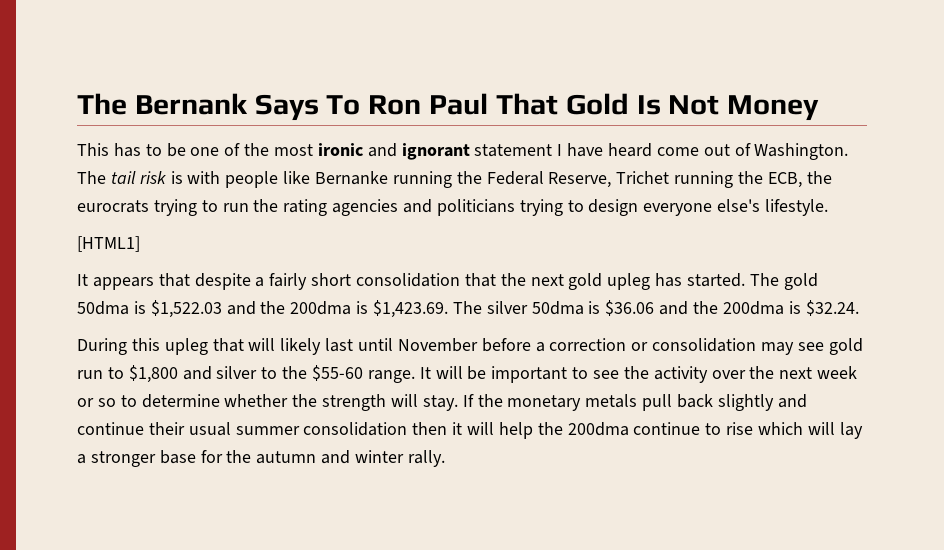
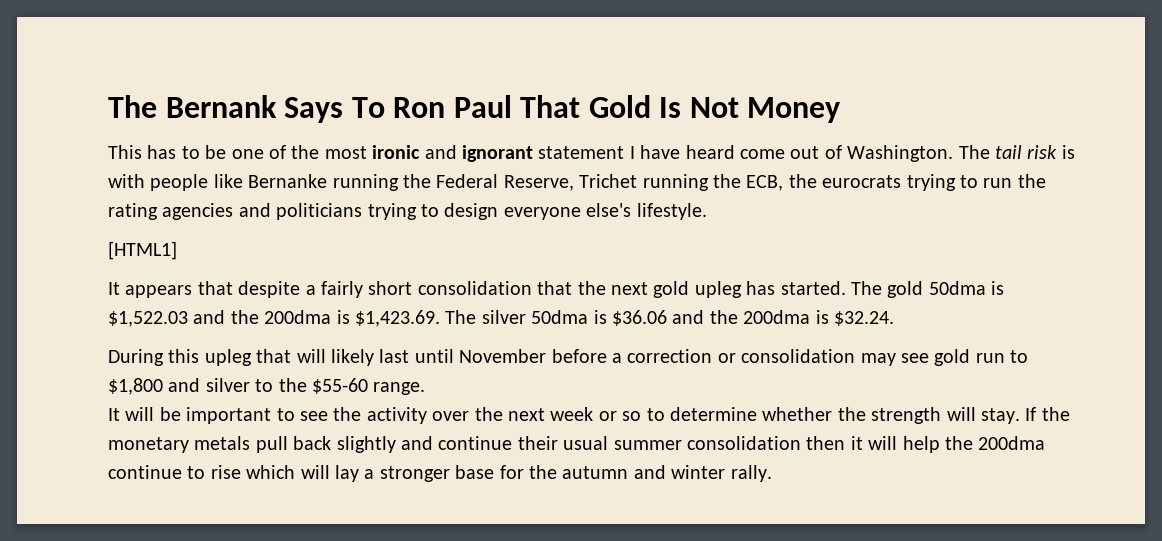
- During this upleg that will likely last until November before a correction or consolidation may see gold run to $1,800 and silver to the $55-60 range. It will be important to see the activity over the next week or so to determine whether the strength will stay.
+ During this upleg that will likely last until November before a correction or consolidation may see gold run to $1,800 and silver to the $55-60 range.
+ It will be important to see the activity over the next week or so to determine whether the strength will stay.

